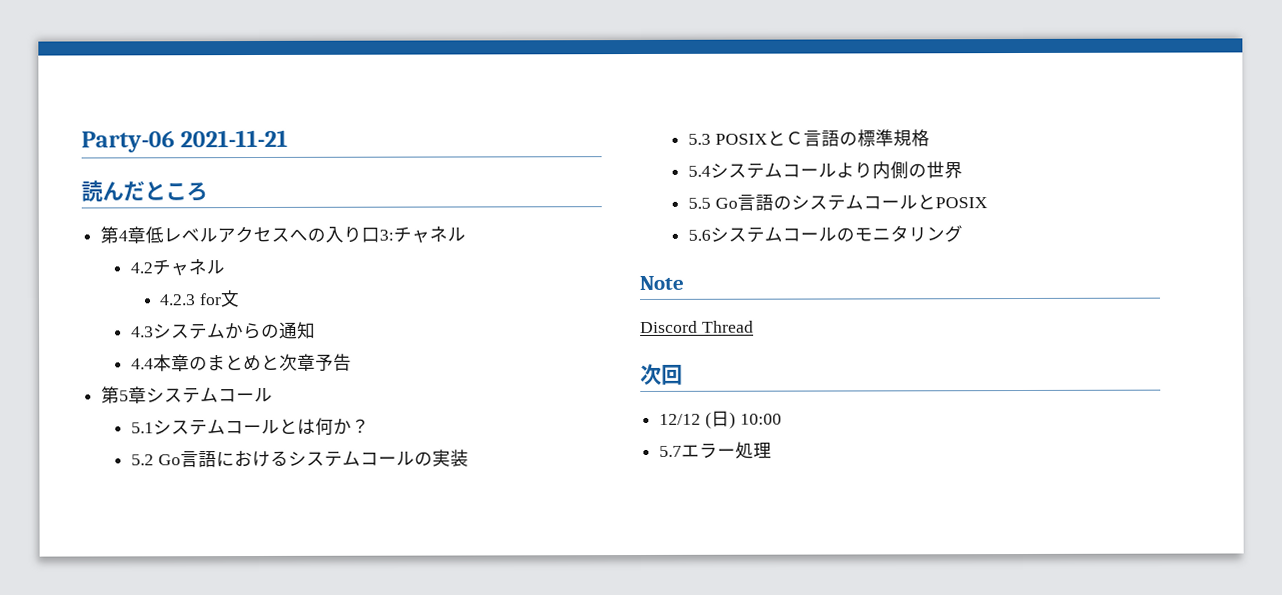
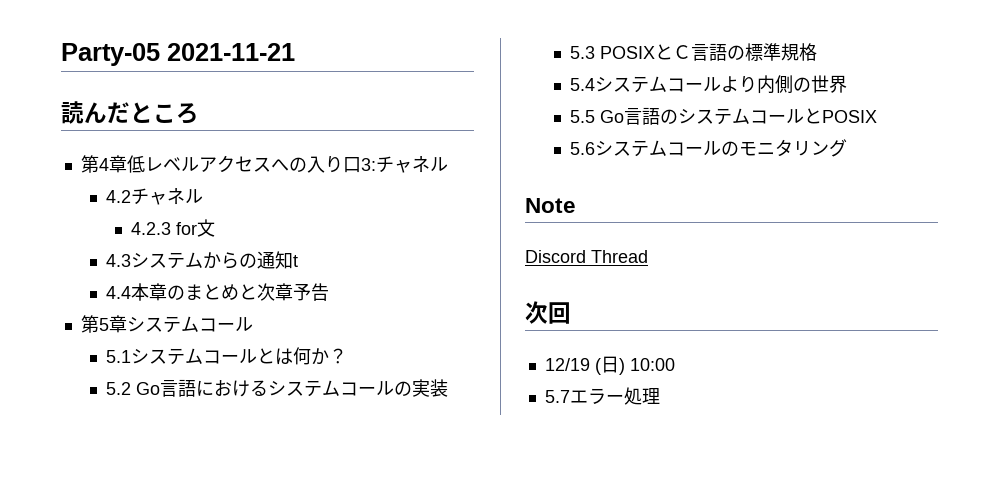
- Party-06 2021-11-21
+ Party-05 2021-11-21
- 4.3システムからの通知
+ 4.3システムからの通知t
- 12/12 (日) 10:00
+ 12/19 (日) 10:00

